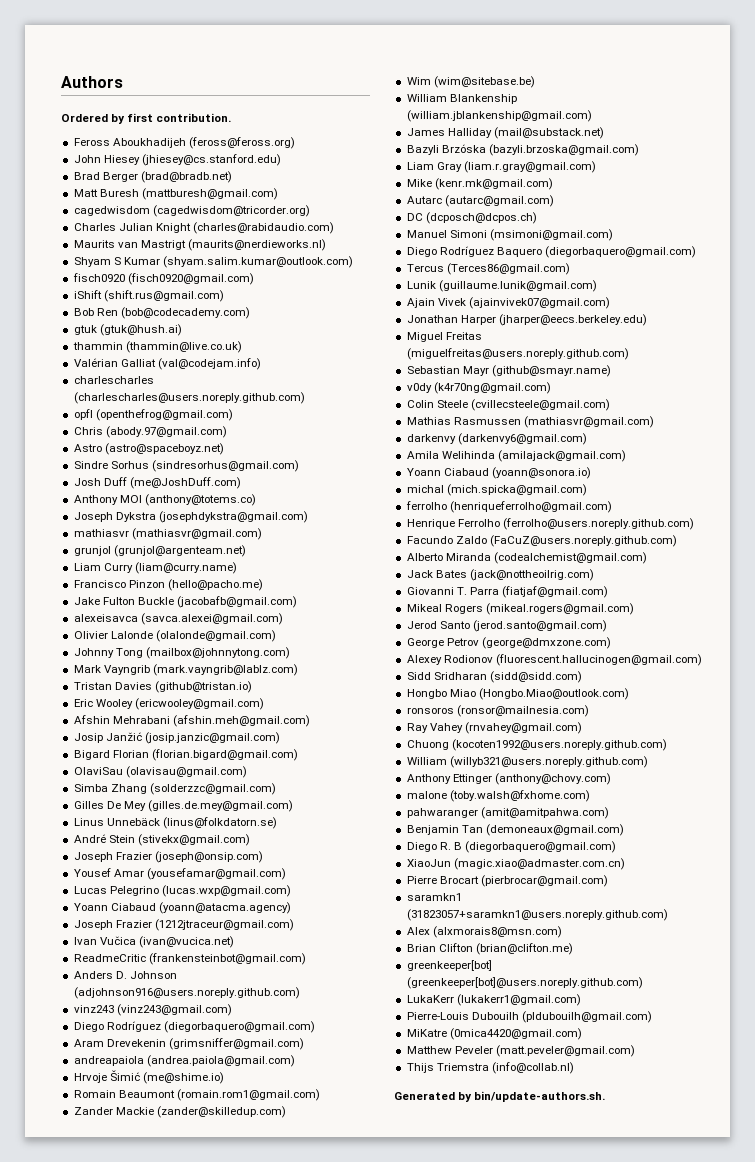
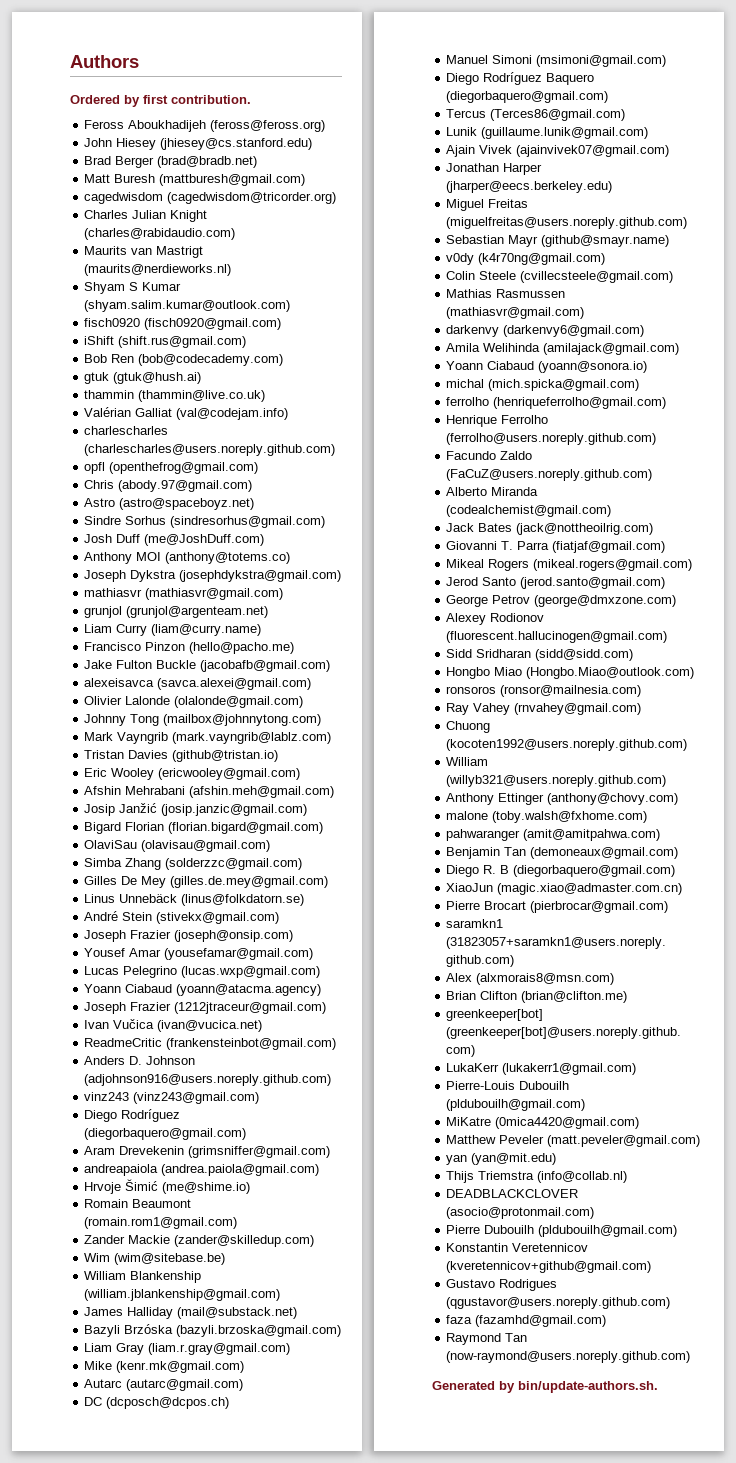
+ yan (yan@mit.edu)
+ DEADBLACKCLOVER (asocio@protonmail.com)
+ Pierre Dubouilh (pldubouilh@gmail.com)
+ Konstantin Veretennicov (kveretennicov+github@gmail.com)
+ Gustavo Rodrigues (qgustavor@users.noreply.github.com)
+ faza (fazamhd@gmail.com)
+ Raymond Tan (now-raymond@users.noreply.github.com)

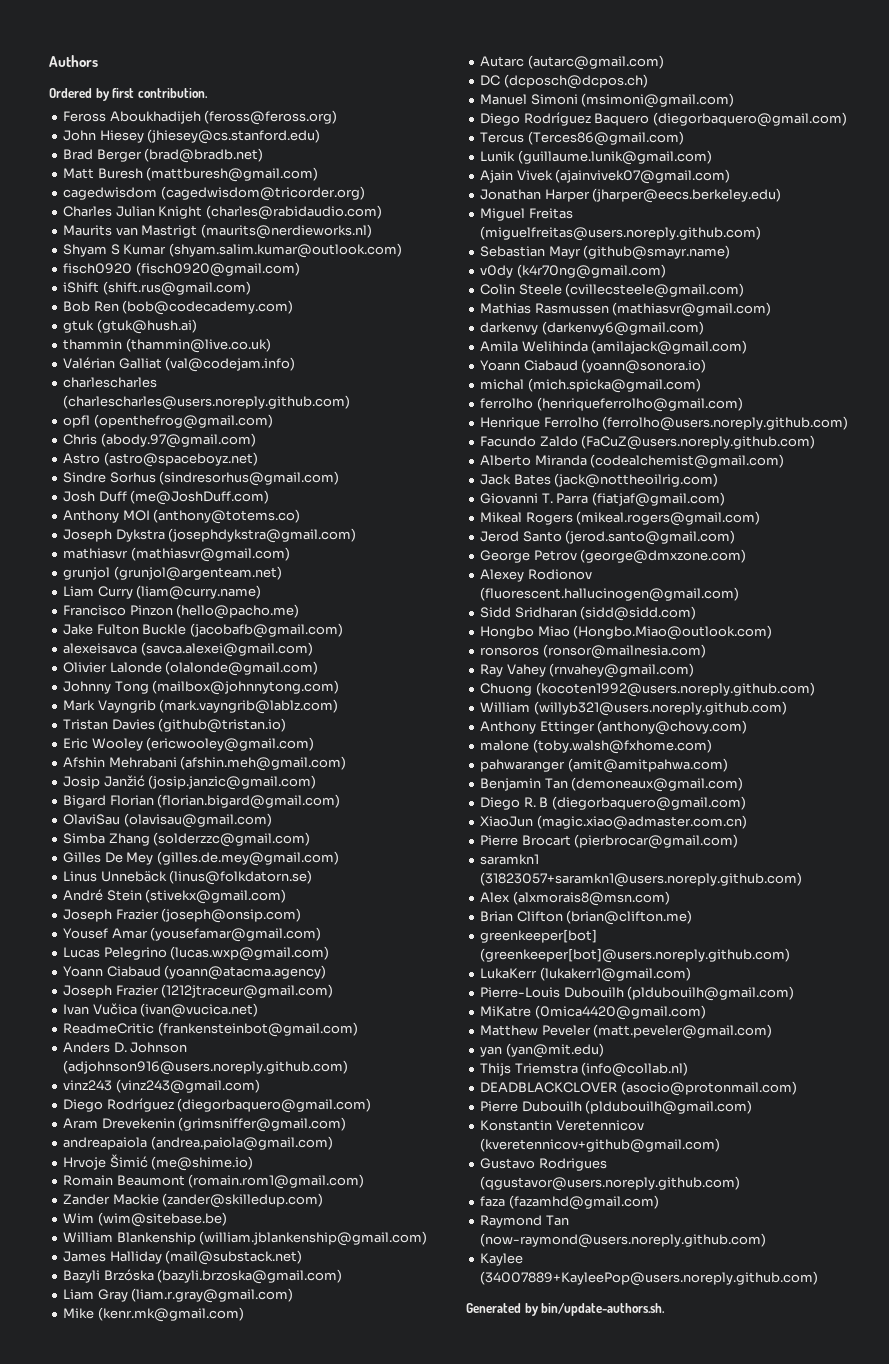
+ Kaylee (34007889+KayleePop@users.noreply.github.com)

